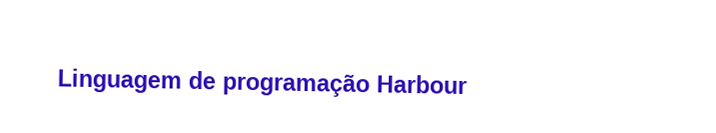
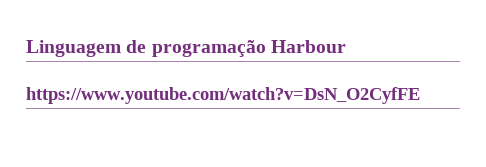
+ https://www.youtube.com/watch?v=DsN_O2CyfFE

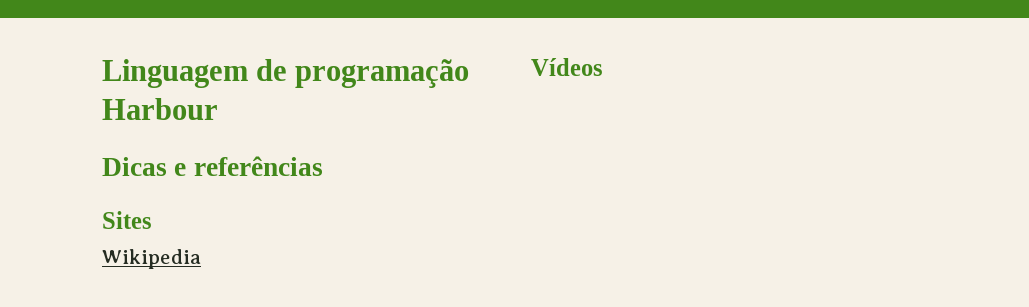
- https://www.youtube.com/watch?v=DsN_O2CyfFE
+ Dicas e referências
+ Sites
+ Wikipedia
+ Vídeos

